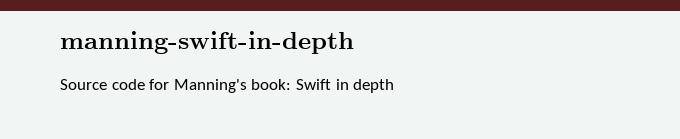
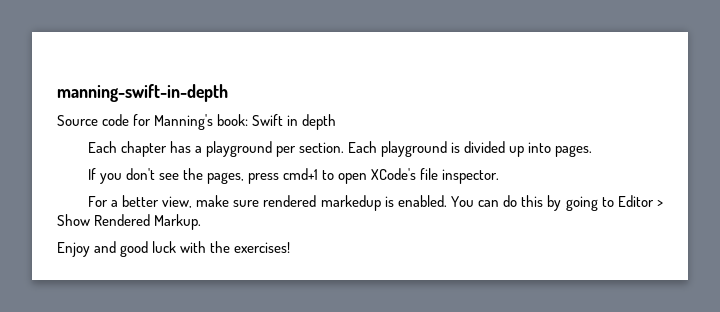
+ Each chapter has a playground per section. Each playground is divided up into pages.
+ If you don't see the pages, press cmd+1 to open XCode's file inspector.
+ For a better view, make sure rendered markedup is enabled. You can do this by going to Editor > Show Rendered Markup.
+ Enjoy and good luck with the exercises!

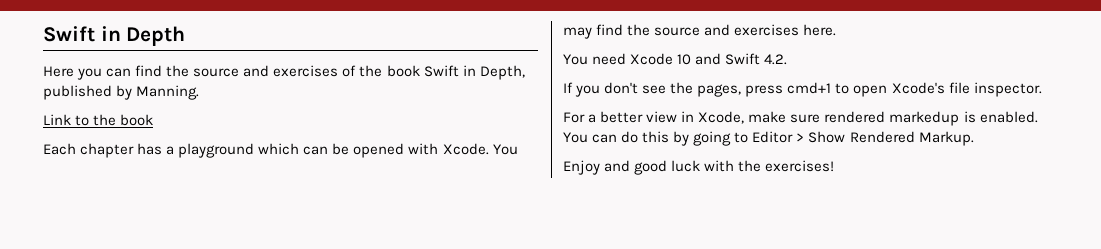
- manning-swift-in-depth
- Source code for Manning's book: Swift in depth
+ Swift in Depth
+ Here you can find the source and exercises of the book Swift in Depth, published by Manning.
+ Link to the book
- Each chapter has a playground per section. Each playground is divided up into pages.
+ Each chapter has a playground which can be opened with Xcode. You may find the source and exercises here.
+ You need Xcode 10 and Swift 4.2.
- If you don't see the pages, press cmd+1 to open XCode's file inspector.
+ If you don't see the pages, press cmd+1 to open Xcode's file inspector.
- For a better view, make sure rendered markedup is enabled.
+ For a better view in Xcode, make sure rendered markedup is enabled.

